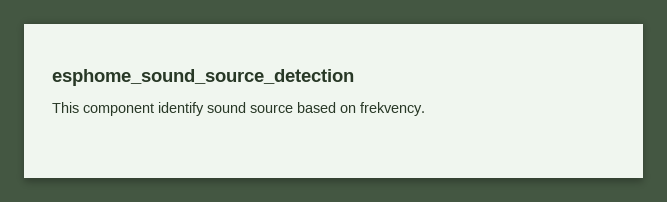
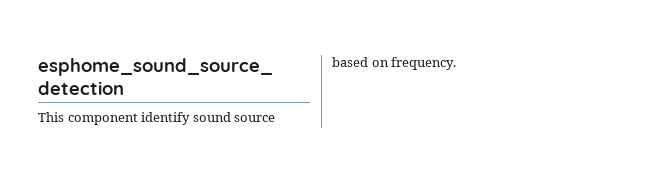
- This component identify sound source based on frekvency.
+ This component identify sound source based on frequency.

